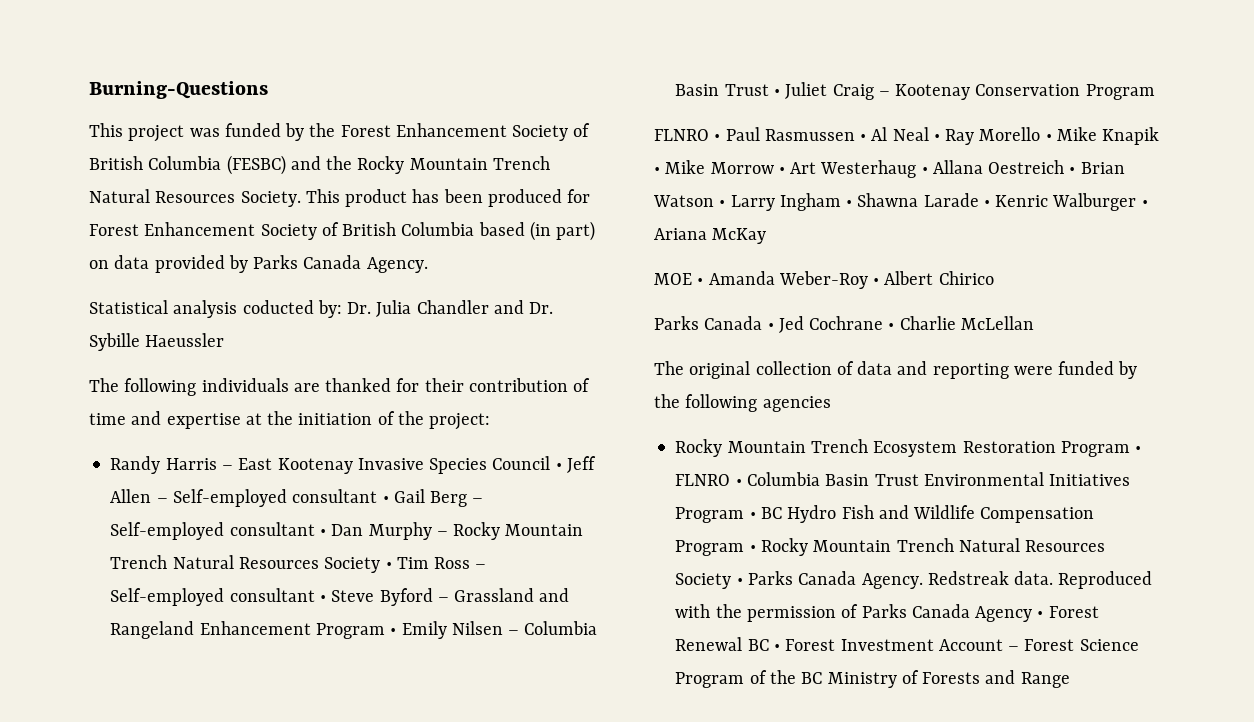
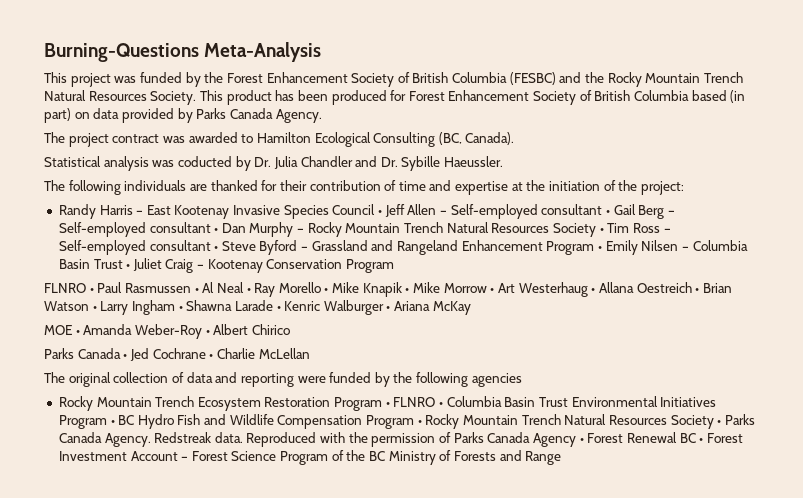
- Burning-Questions
+ Burning-Questions Meta-Analysis
+ The project contract was awarded to Hamilton Ecological Consulting (BC, Canada).
- Statistical analysis coducted by: Dr. Julia Chandler and Dr. Sybille Haeussler
+ Statistical analysis was coducted by Dr. Julia Chandler and Dr. Sybille Haeussler.

